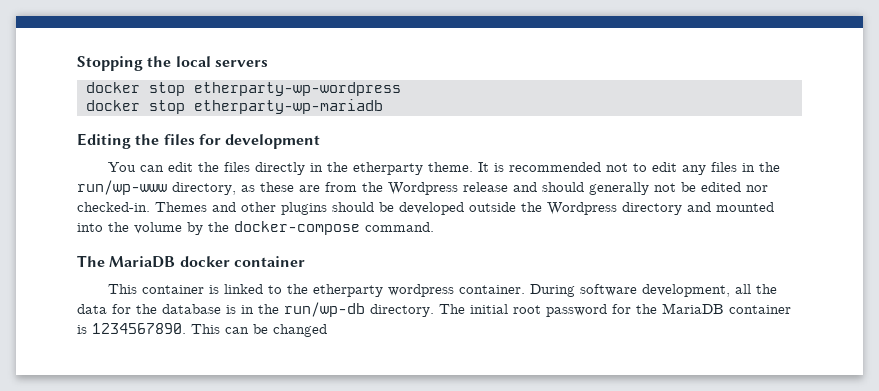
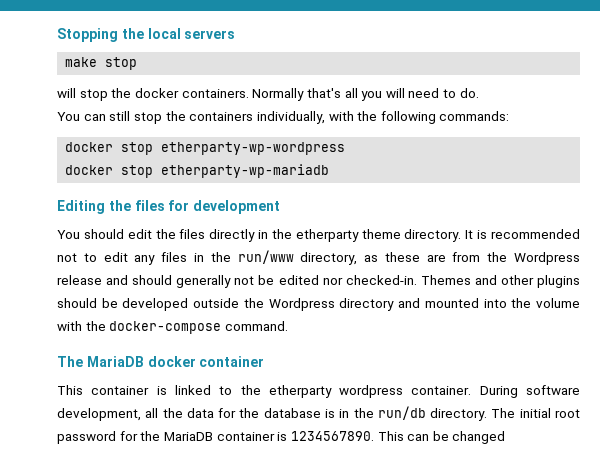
+ make stop
+ will stop the docker containers. Normally that's all you will need to do.
+ You can still stop the containers individually, with the following commands:
- You can edit the files directly in the etherparty theme.
+ You should edit the files directly in the etherparty theme directory.
- It is recommended not to edit any files in the run/wp-www directory, as these are from the Wordpress release and should generally not be edited nor checked-in.
+ It is recommended not to edit any files in the run/www directory, as these are from the Wordpress release and should generally not be edited nor checked-in.
- Themes and other plugins should be developed outside the Wordpress directory and mounted into the volume by the docker-compose command.
+ Themes and other plugins should be developed outside the Wordpress directory and mounted into the volume with the docker-compose command.
- During software development, all the data for the database is in the run/wp-db directory.
+ During software development, all the data for the database is in the run/db directory.

